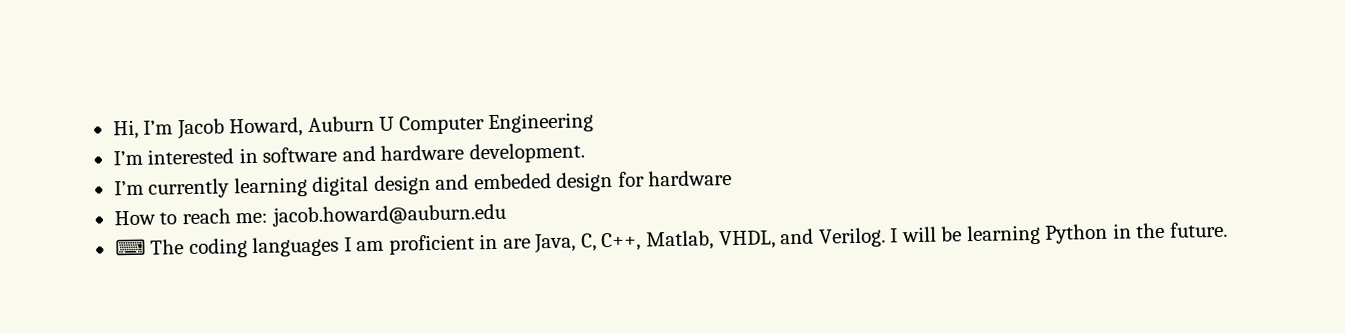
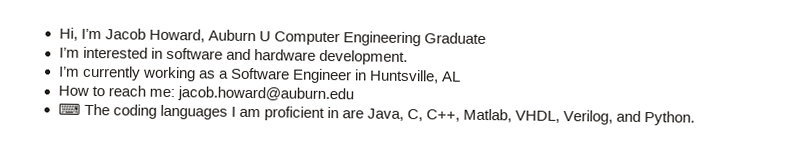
- Hi, I’m Jacob Howard, Auburn U Computer Engineering
+ Hi, I’m Jacob Howard, Auburn U Computer Engineering Graduate
- I’m currently learning digital design and embeded design for hardware
+ I’m currently working as a Software Engineer in Huntsville, AL
- ⌨ The coding languages I am proficient in are Java, C, C++, Matlab, VHDL, and Verilog. I will be learning Python in the future.
+ ⌨ The coding languages I am proficient in are Java, C, C++, Matlab, VHDL, Verilog, and Python.

